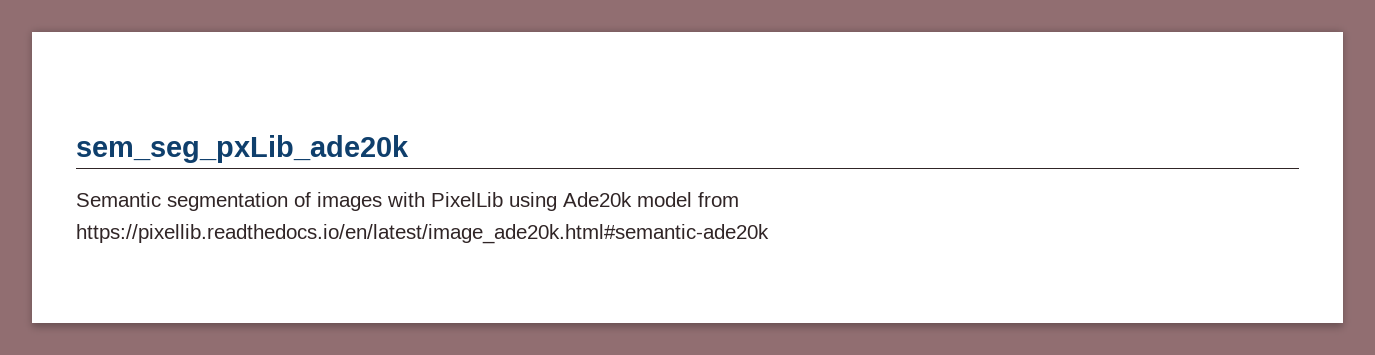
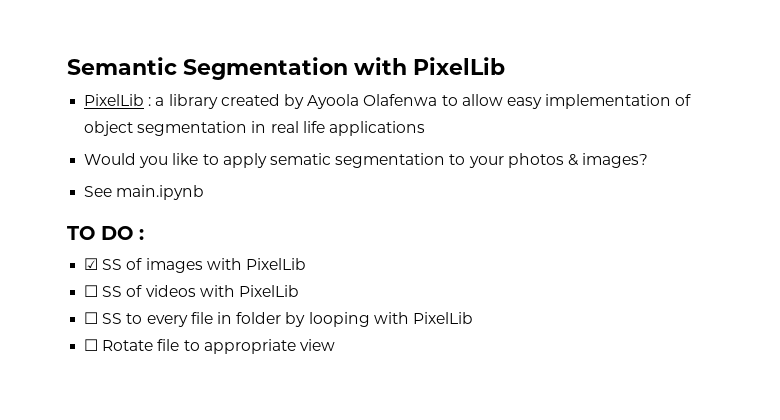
- sem_seg_pxLib_ade20k
- Semantic segmentation of images with PixelLib using Ade20k model from https://pixellib.readthedocs.io/en/latest/image_ade20k.html#semantic-ade20k
+ Semantic Segmentation with PixelLib
+ PixelLib : a library created by Ayoola Olafenwa to allow easy implementation of object segmentation in real life applications
+ Would you like to apply sematic segmentation to your photos & images?
+ See main.ipynb
+ TO DO :
+ ☑ SS of images with PixelLib
+ ☐ SS of videos with PixelLib
+ ☐ SS to every file in folder by looping with PixelLib
+ ☐ Rotate file to appropriate view

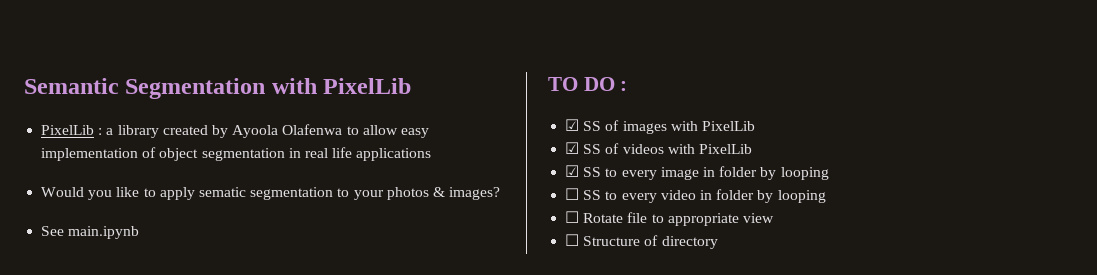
- ☐ SS of videos with PixelLib
+ ☑ SS of videos with PixelLib
+ ☑ SS to every image in folder by looping
- ☐ SS to every file in folder by looping with PixelLib
+ ☐ SS to every video in folder by looping
+ ☐ Structure of directory

